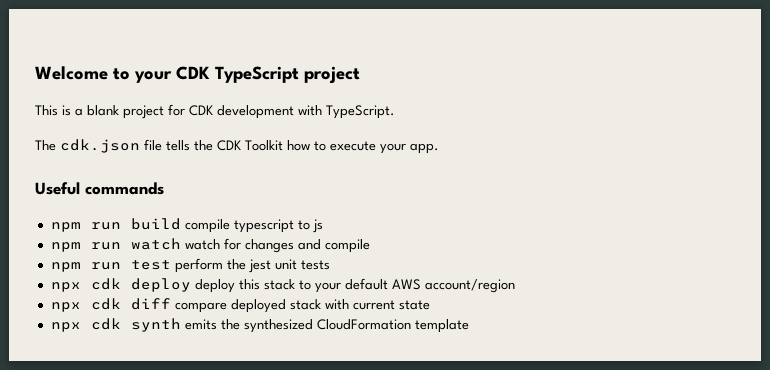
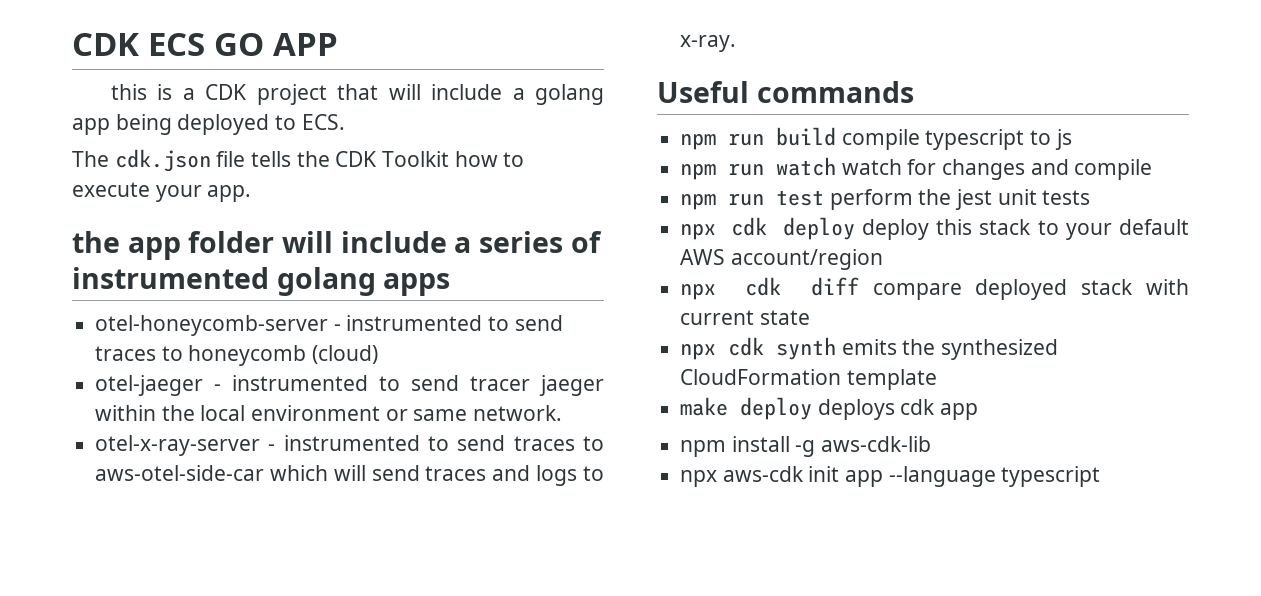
- Welcome to your CDK TypeScript project
- This is a blank project for CDK development with TypeScript.
+ CDK ECS GO APP
+ this is a CDK project that will include a golang app being deployed to ECS.
+ the app folder will include a series of instrumented golang apps
+ otel-honeycomb-server - instrumented to send traces to honeycomb (cloud)
+ otel-jaeger - instrumented to send tracer jaeger within the local environment or same network.
+ otel-x-ray-server - instrumented to send traces to aws-otel-side-car which will send traces and logs to x-ray.
+ make deploy deploys cdk app
+ npm install -g aws-cdk-lib
+ npx aws-cdk init app --language typescript

